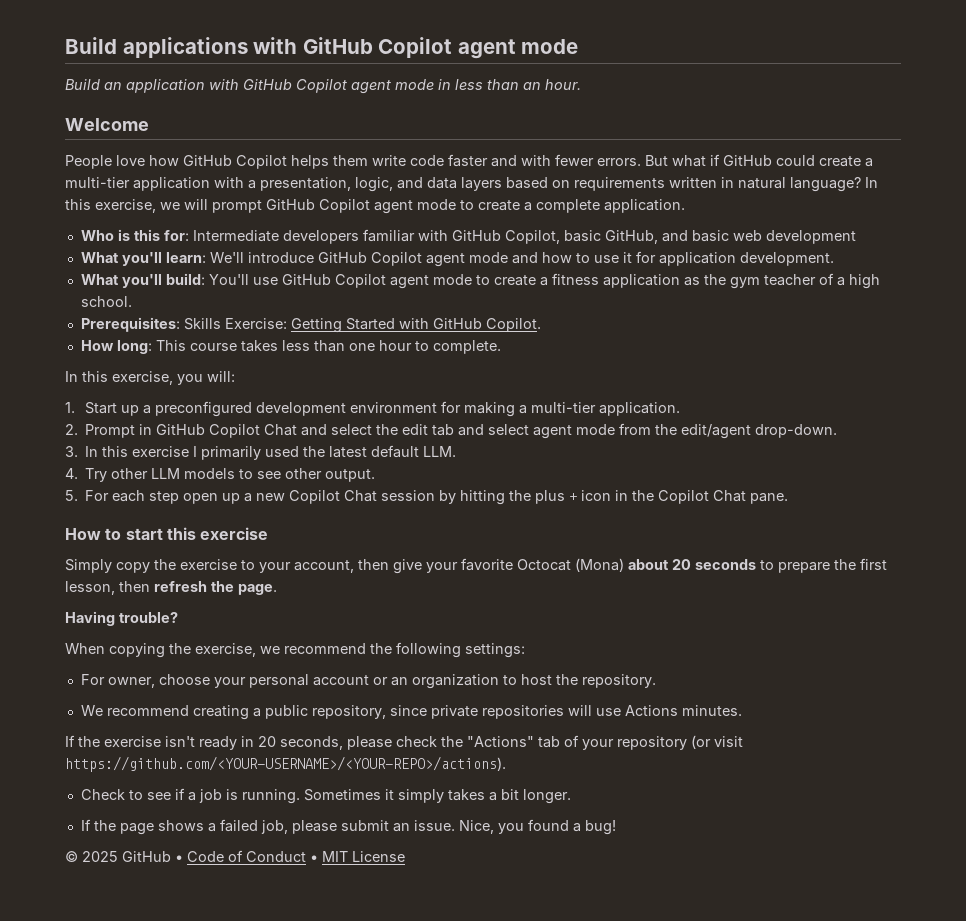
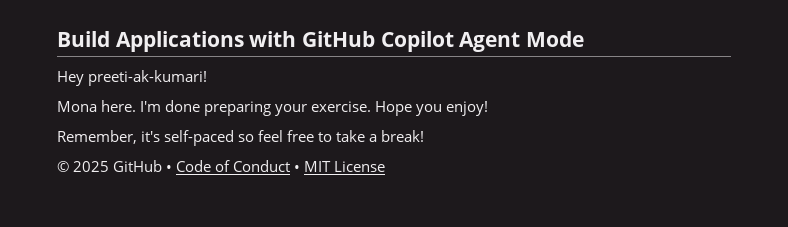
- Build applications with GitHub Copilot agent mode
- Build an application with GitHub Copilot agent mode in less than an hour.
- Welcome
- People love how GitHub Copilot helps them write code faster and with fewer errors. But what if GitHub could create a multi-tier application with a presentation, logic, and data layers based on requirements written in natural language? In this exercise, we will prompt GitHub Copilot agent mode to create a complete application.
- Who is this for: Intermediate developers familiar with GitHub Copilot, basic GitHub, and basic web development
- What you'll learn: We'll introduce GitHub Copilot agent mode and how to use it for application development.
- What you'll build: You'll use GitHub Copilot agent mode to create a fitness application as the gym teacher of a high school.
- Prerequisites: Skills Exercise: Getting Started with GitHub Copilot.
- How long: This course takes less than one hour to complete.
- In this exercise, you will:
- 1. Start up a preconfigured development environment for making a multi-tier application.
- 2. Prompt in GitHub Copilot Chat and select the edit tab and select agent mode from the edit/agent drop-down.
- 3. In this exercise I primarily used the latest default LLM.
- 4. Try other LLM models to see other output.
- 5. For each step open up a new Copilot Chat session by hitting the plus + icon in the Copilot Chat pane.
- How to start this exercise
- Simply copy the exercise to your account, then give your favorite Octocat (Mona) about 20 seconds to prepare the first lesson, then refresh the page.
- Having trouble?
- When copying the exercise, we recommend the following settings:
- For owner, choose your personal account or an organization to host the repository.
- We recommend creating a public repository, since private repositories will use Actions minutes.
- If the exercise isn't ready in 20 seconds, please check the "Actions" tab of your repository (or visit https://github.com/<YOUR-USERNAME>/<YOUR-REPO>/actions).
- Check to see if a job is running. Sometimes it simply takes a bit longer.
- If the page shows a failed job, please submit an issue. Nice, you found a bug!
+ Build Applications with GitHub Copilot Agent Mode
+ Hey preeti-ak-kumari!
+ Mona here. I'm done preparing your exercise. Hope you enjoy!
+ Remember, it's self-paced so feel free to take a break!

